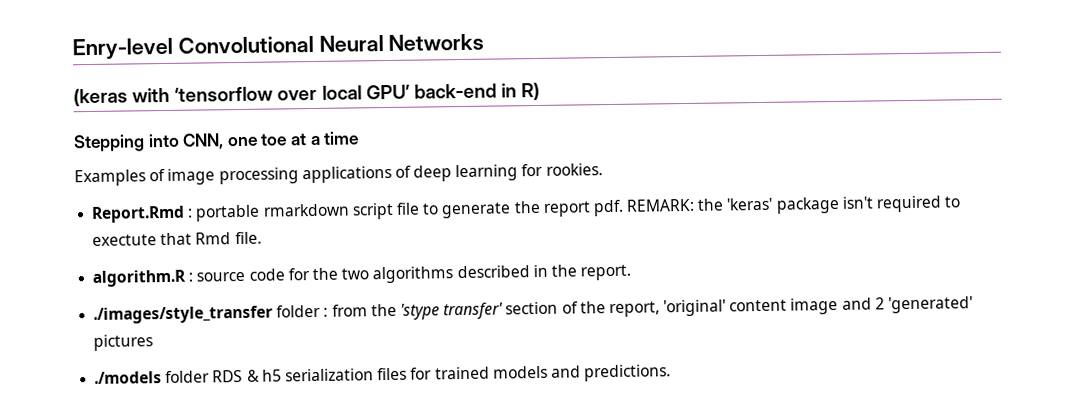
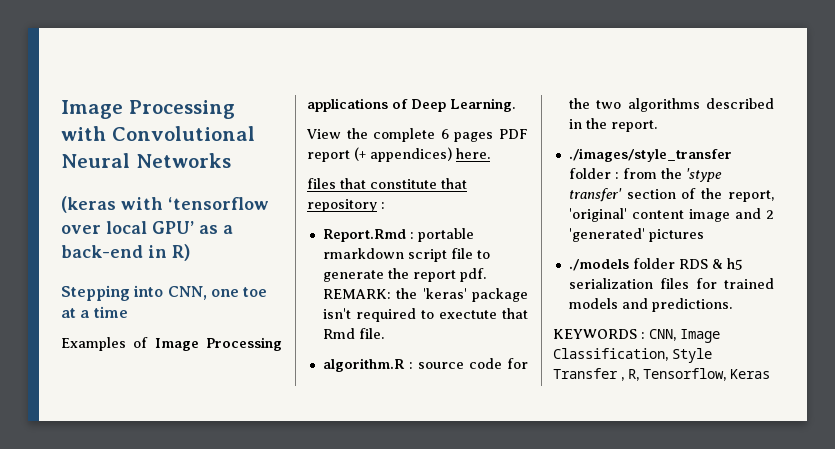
- Enry-level Convolutional Neural Networks
+ Image Processing with Convolutional Neural Networks
- (keras with ‘tensorflow over local GPU’ back-end in R)
+ (keras with ‘tensorflow over local GPU’ as a back-end in R)
- Examples of image processing applications of deep learning for rookies.
+ Examples of Image Processing applications of Deep Learning.
+ View the complete 6 pages PDF report (+ appendices) here.
+ files that constitute that repository :
+ KEYWORDS : CNN, Image Classification, Style Transfer , R, Tensorflow, Keras

